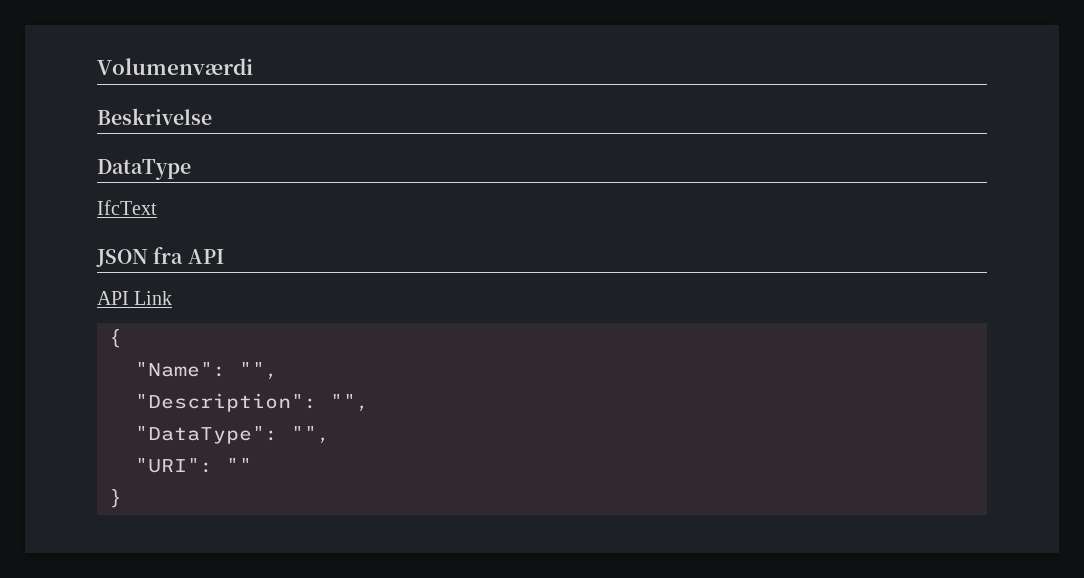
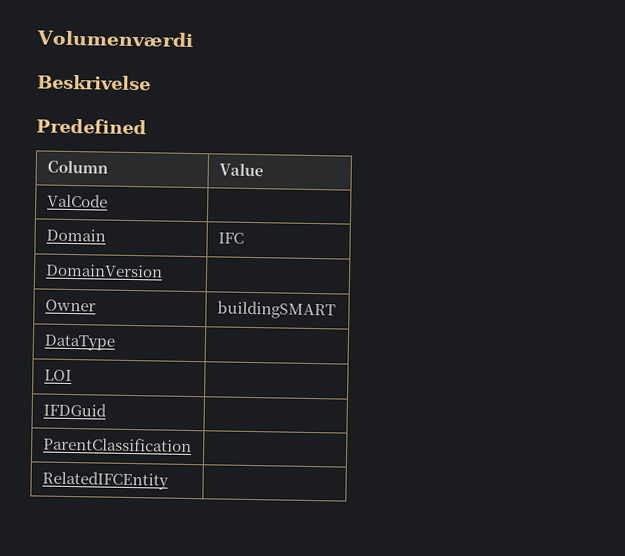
- DataType
- IfcText
- JSON fra API
- API Link
- {
- "Name": "",
- "Description": "",
- "DataType": "",
- "URI": ""
- }
+ Predefined
+ Column | Value
+ ValCode |
+ Domain | IFC
+ DomainVersion |
+ Owner | buildingSMART
+ DataType |
+ LOI |
+ IFDGuid |
+ ParentClassification |
+ RelatedIFCEntity |

